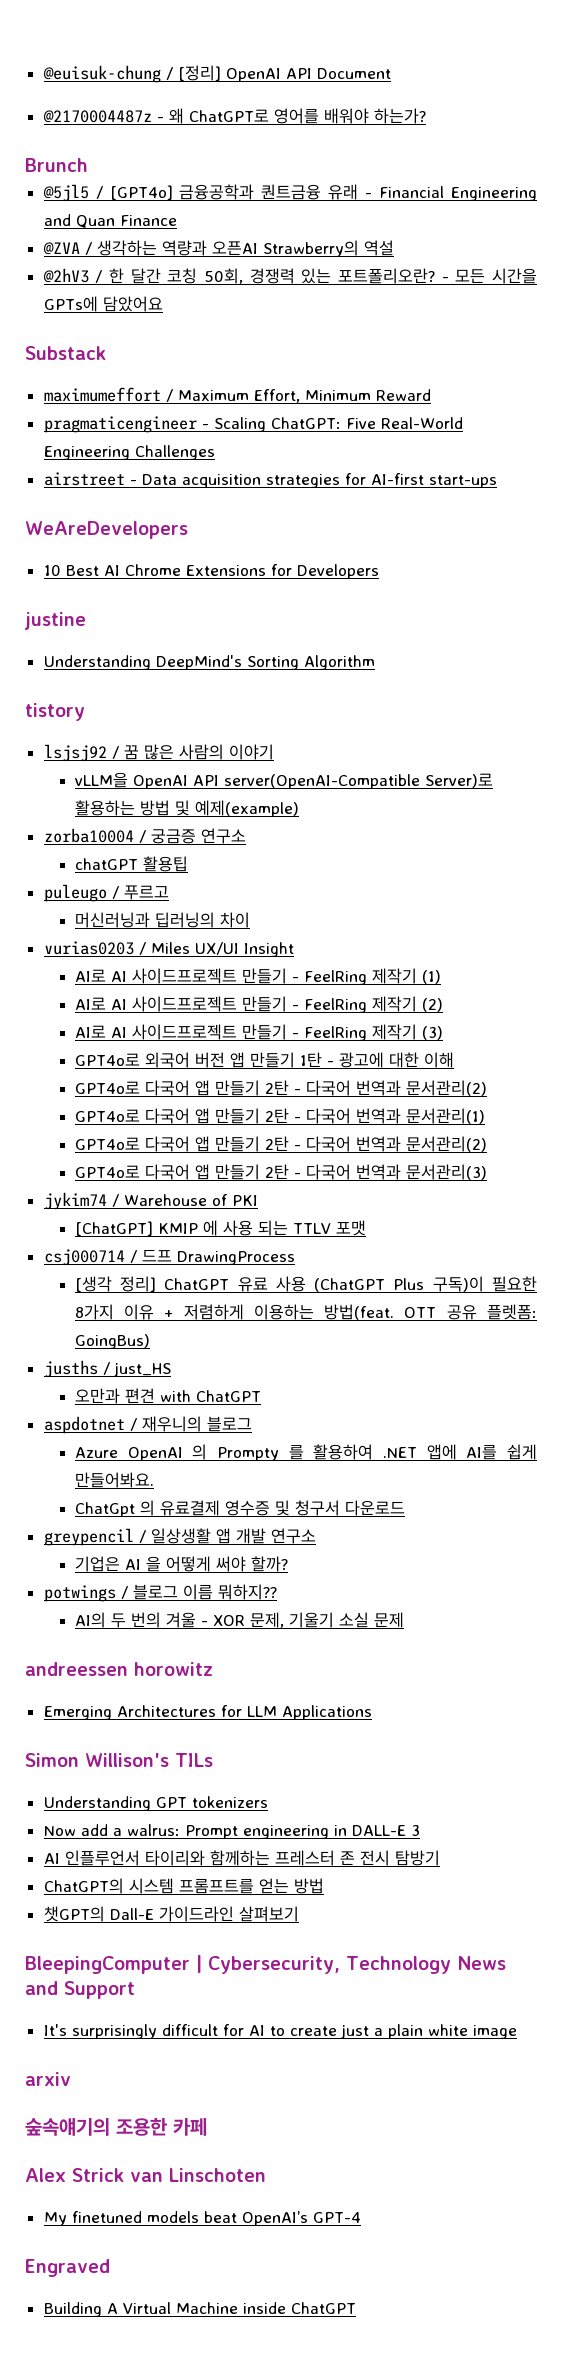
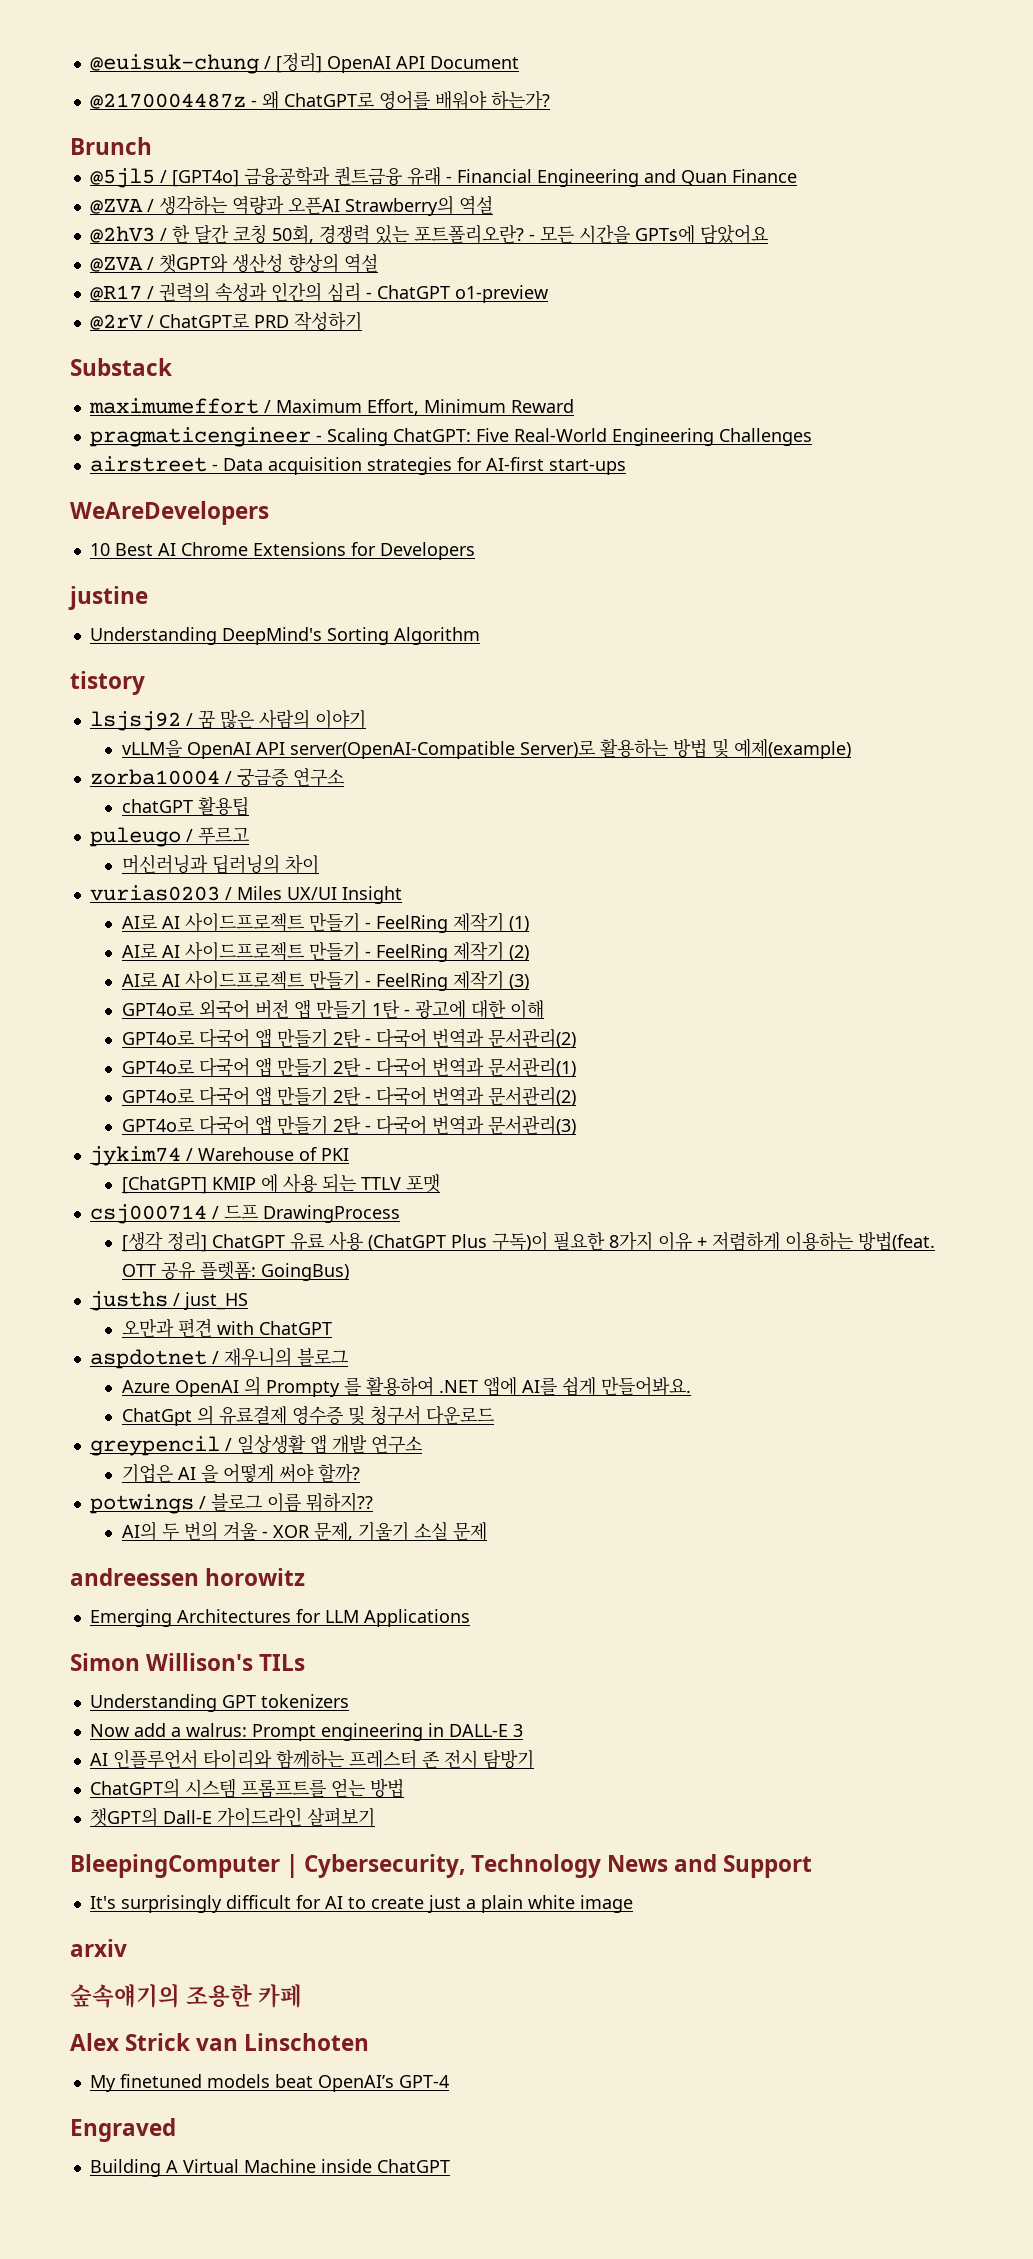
+ @ZVA / 챗GPT와 생산성 향상의 역설
+ @R17 / 권력의 속성과 인간의 심리 - ChatGPT o1-preview
+ @2rV / ChatGPT로 PRD 작성하기

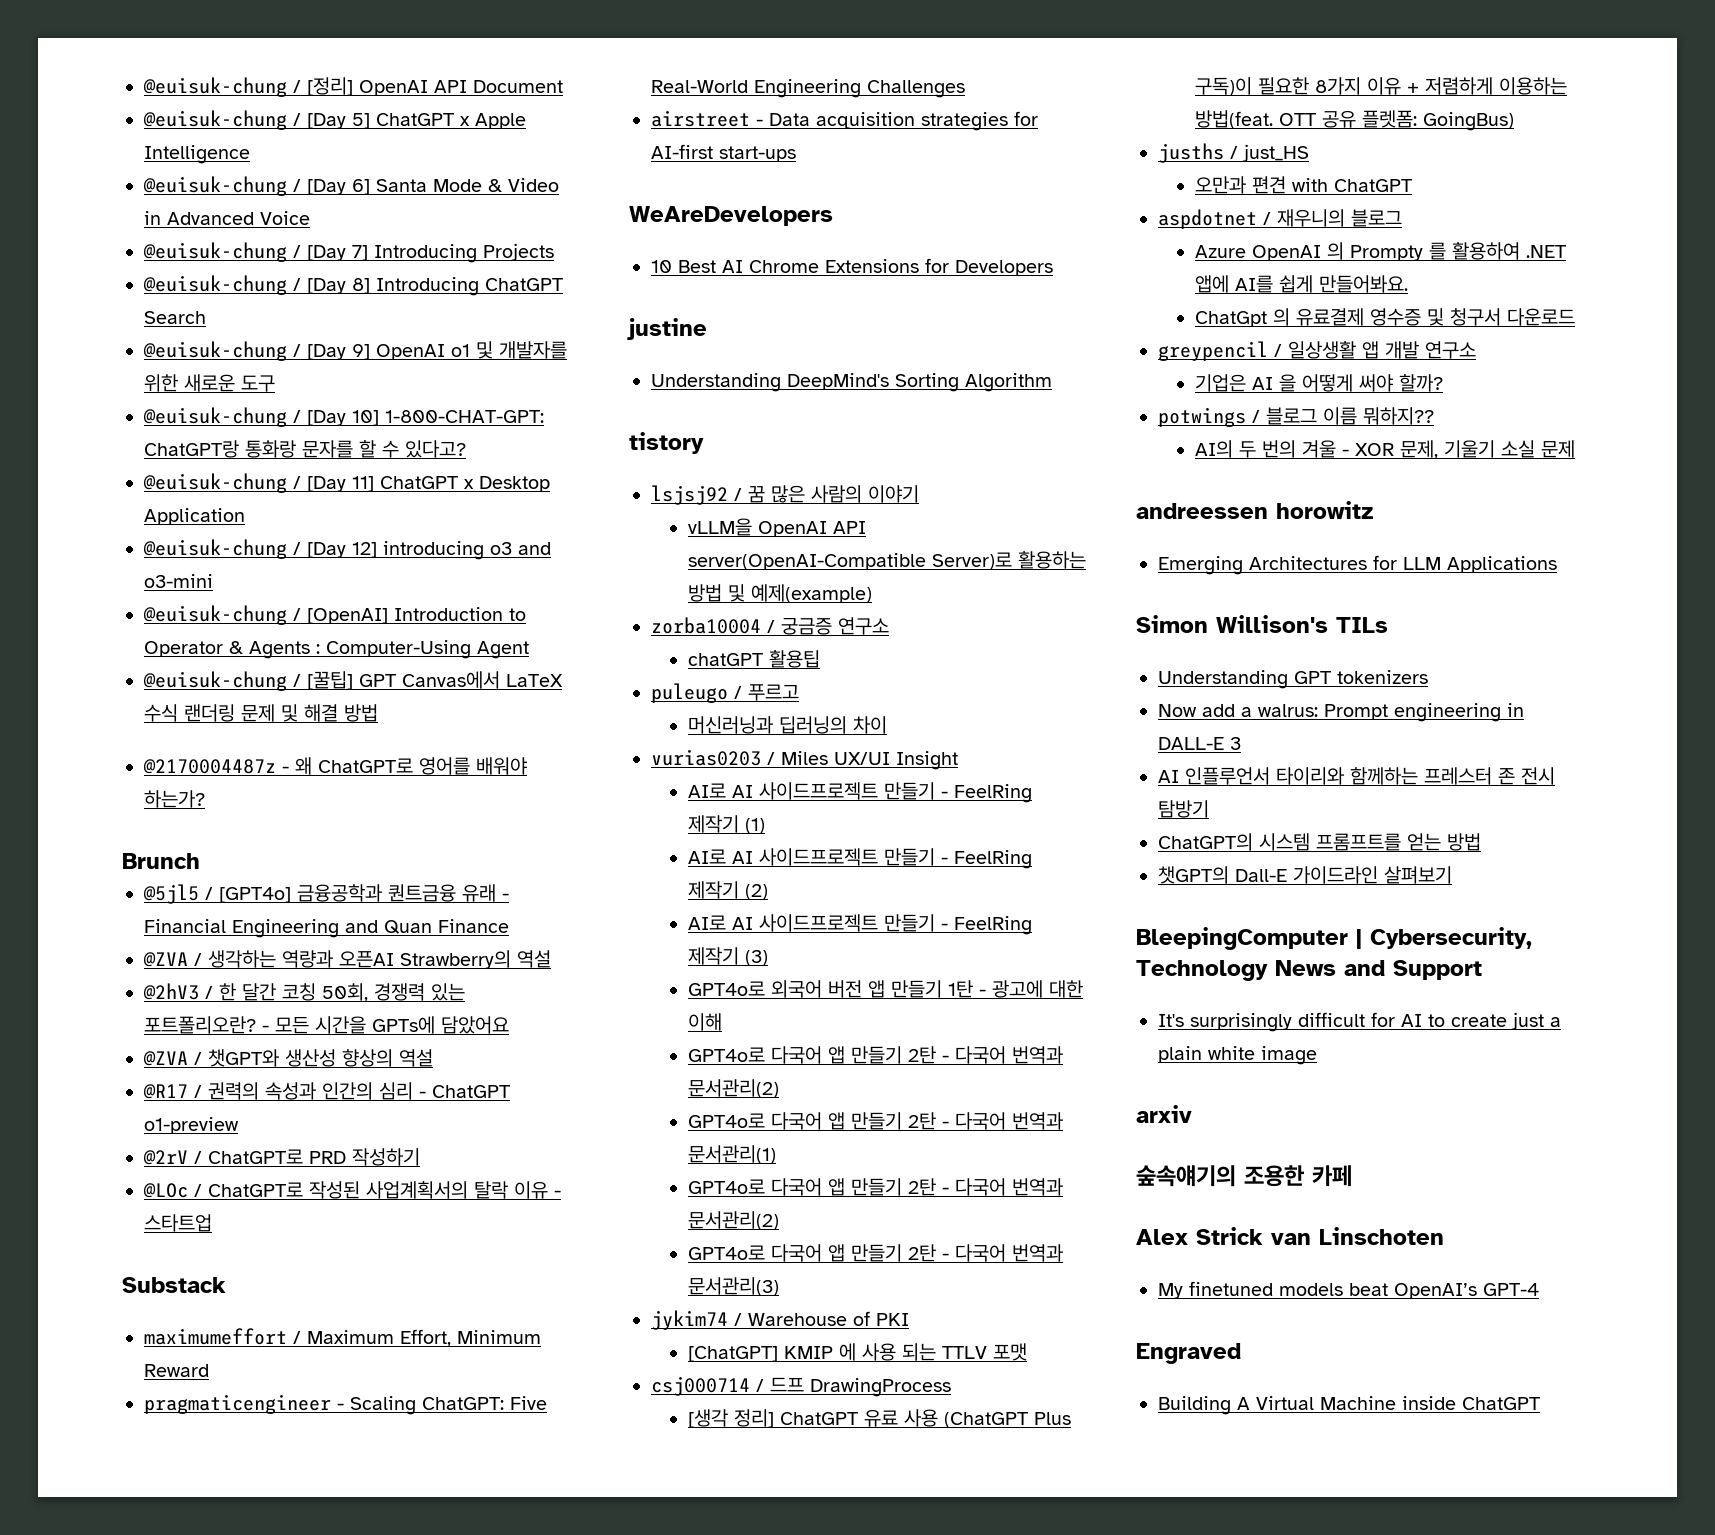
+ @euisuk-chung / [Day 5] ChatGPT x Apple Intelligence
+ @euisuk-chung / [Day 6] Santa Mode & Video in Advanced Voice
+ @euisuk-chung / [Day 7] Introducing Projects
+ @euisuk-chung / [Day 8] Introducing ChatGPT Search
+ @euisuk-chung / [Day 9] OpenAI o1 및 개발자를 위한 새로운 도구
+ @euisuk-chung / [Day 10] 1-800-CHAT-GPT: ChatGPT랑 통화랑 문자를 할 수 있다고?
+ @euisuk-chung / [Day 11] ChatGPT x Desktop Application
+ @euisuk-chung / [Day 12] introducing o3 and o3-mini
+ @euisuk-chung / [OpenAI] Introduction to Operator & Agents : Computer-Using Agent
+ @euisuk-chung / [꿀팁] GPT Canvas에서 LaTeX 수식 랜더링 문제 및 해결 방법
+ @LOc / ChatGPT로 작성된 사업계획서의 탈락 이유 - 스타트업

